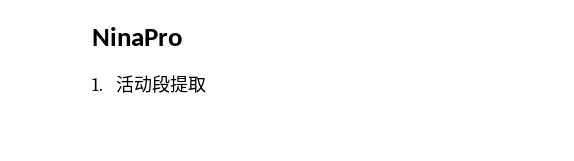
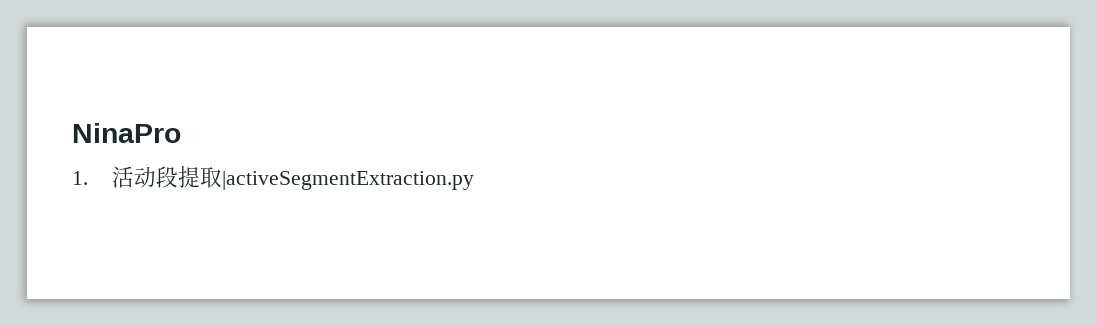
- 1.活动段提取
+ 1.活动段提取|activeSegmentExtraction.py

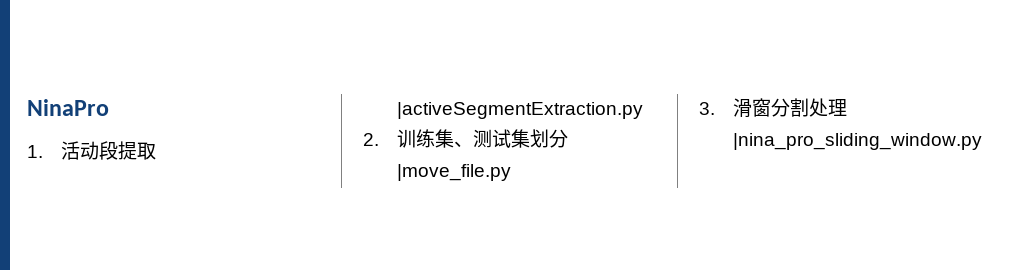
+ 2.训练集、测试集划分|move_file.py
+ 3.滑窗分割处理|nina_pro_sliding_window.py

